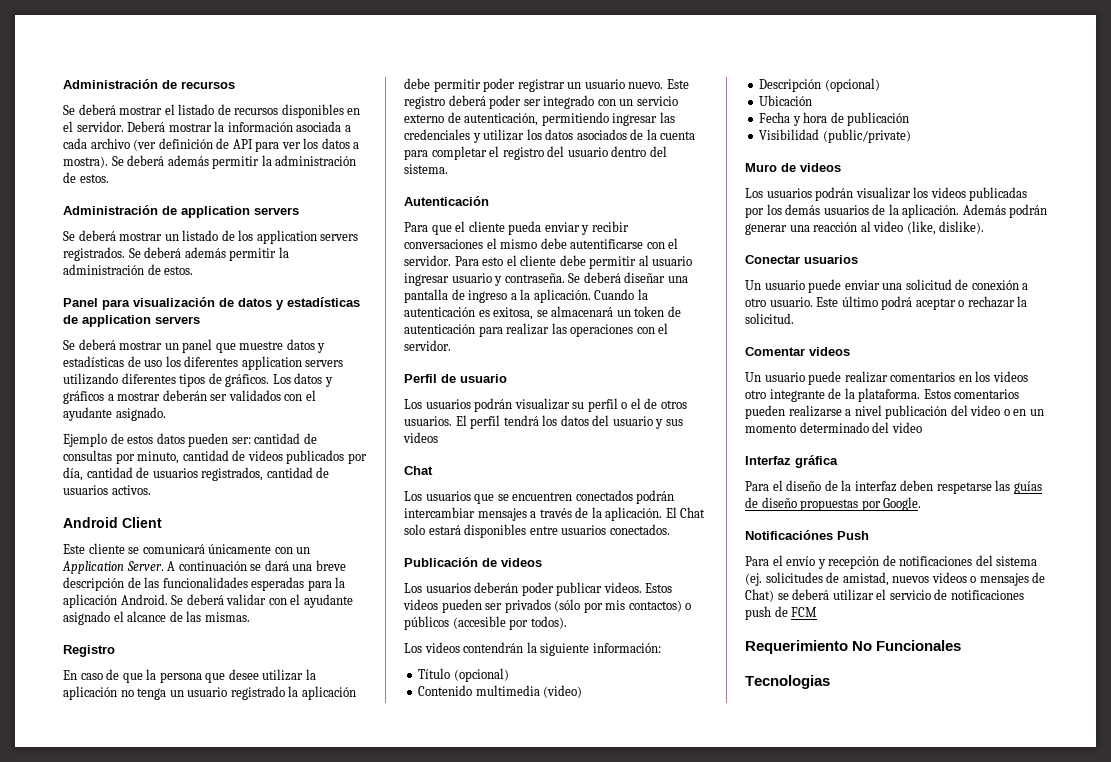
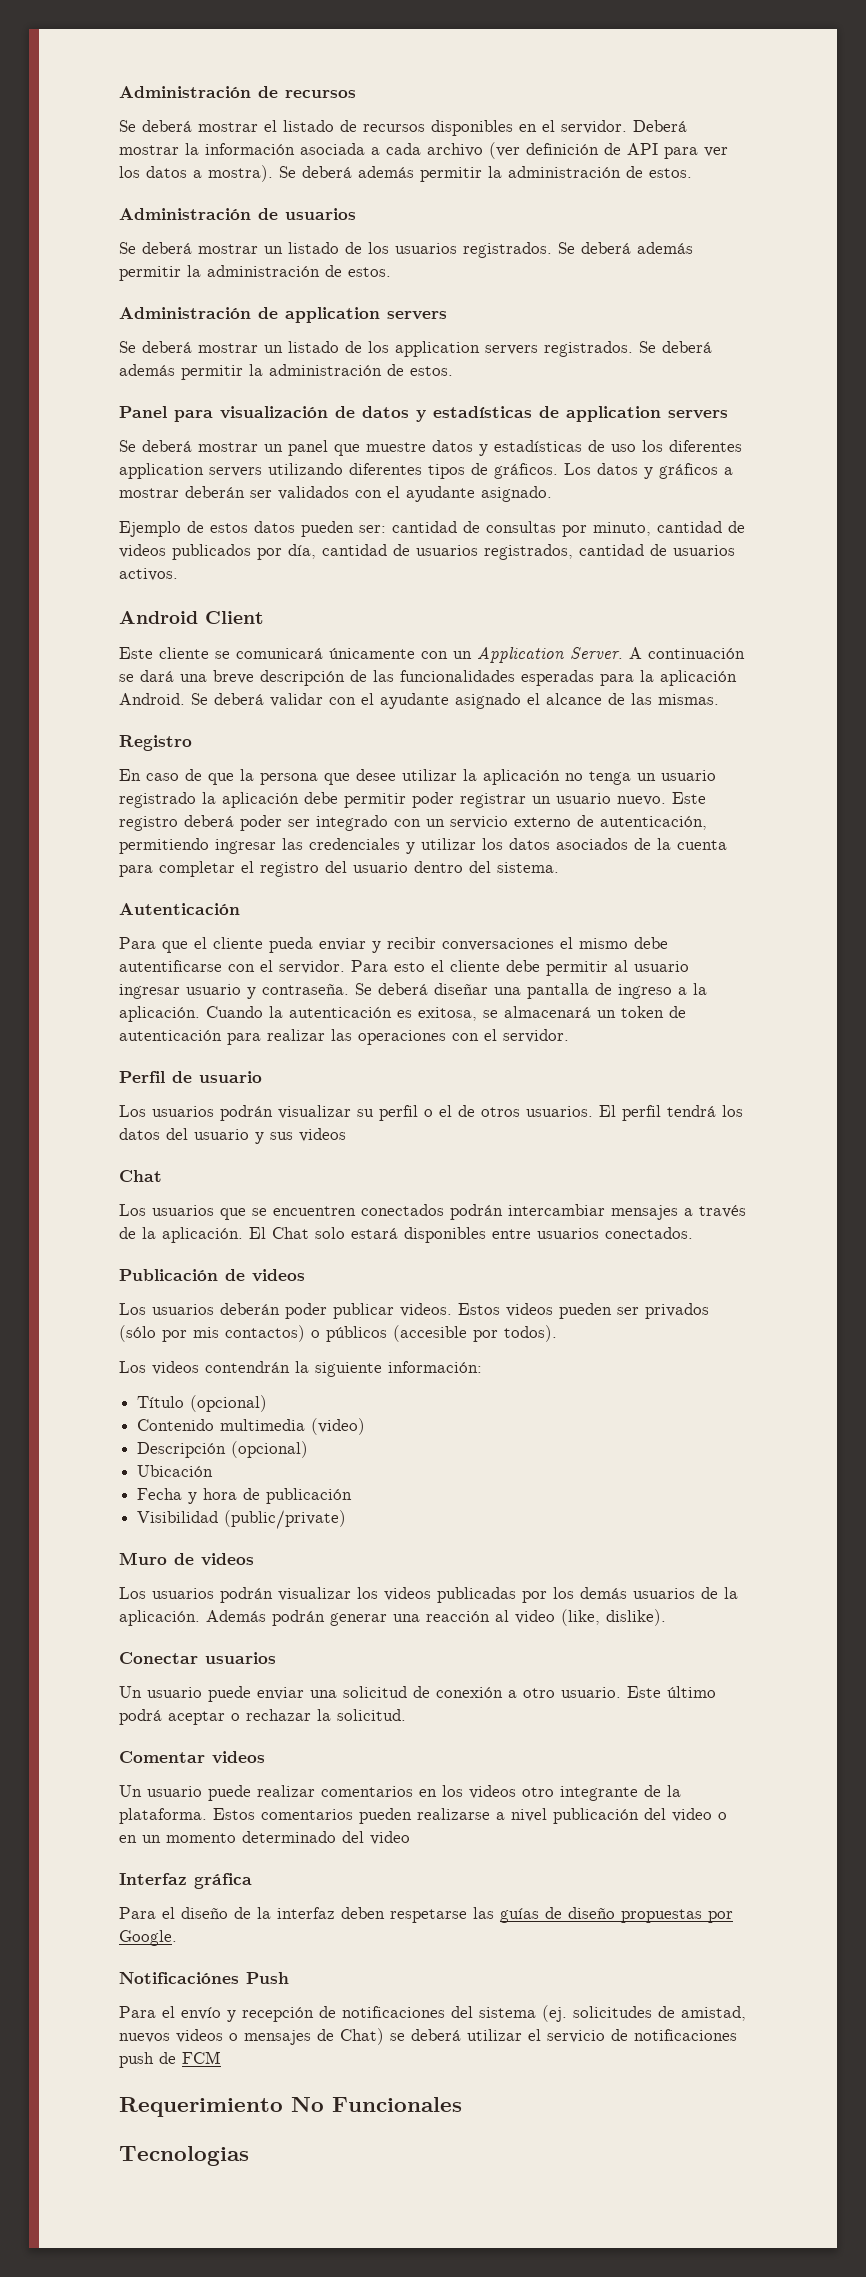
+ Administración de usuarios
+ Se deberá mostrar un listado de los usuarios registrados. Se deberá además permitir la administración de estos.

